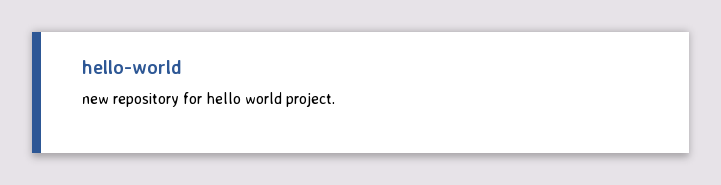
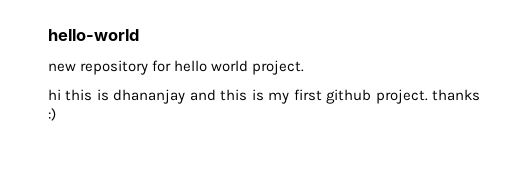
+ hi this is dhananjay and this is my first github project. thanks :)

